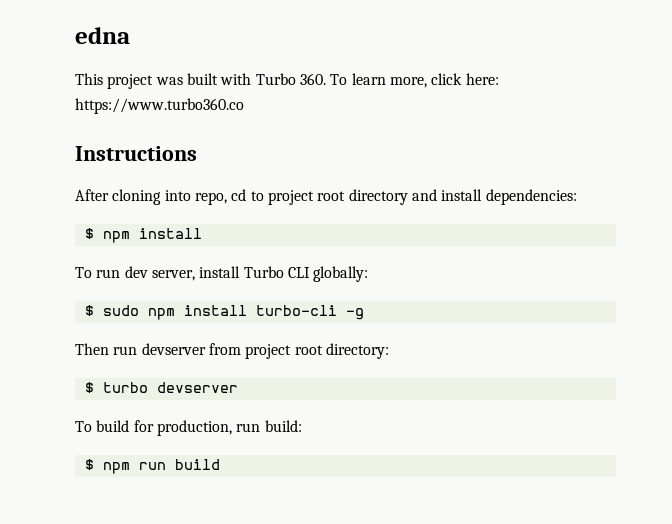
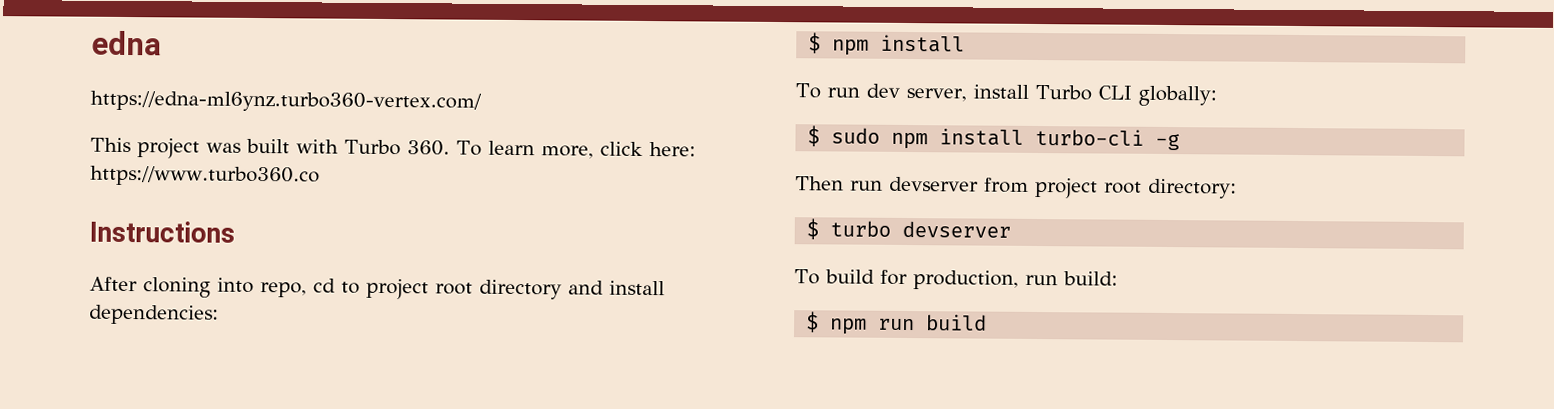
+ https://edna-ml6ynz.turbo360-vertex.com/

